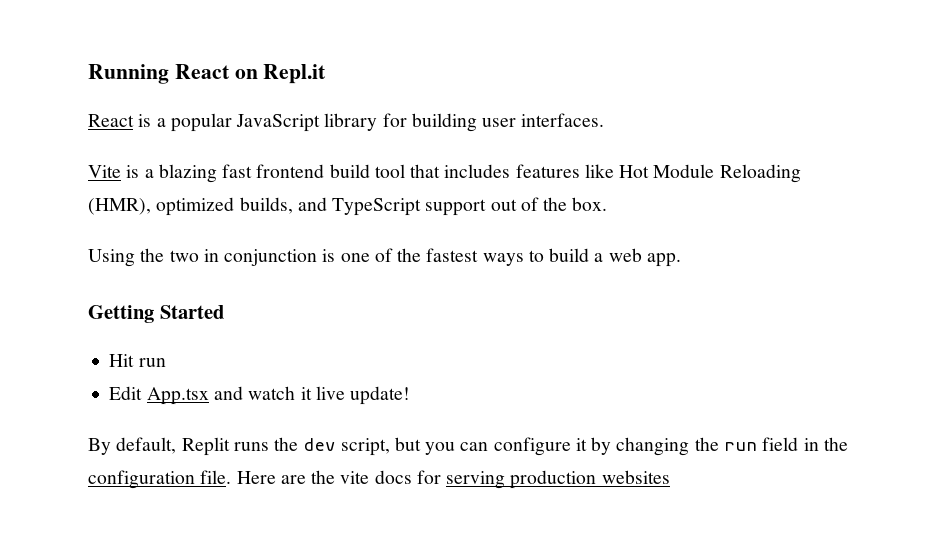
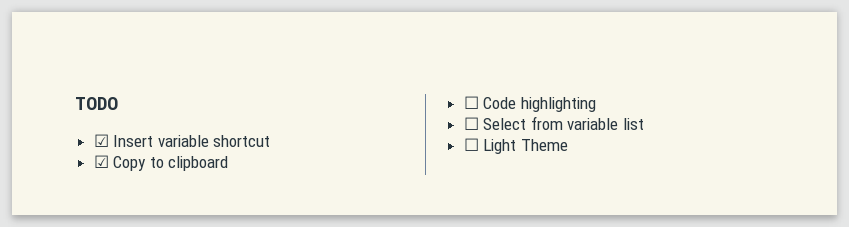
- Running React on Repl.it
- React is a popular JavaScript library for building user interfaces.
- Vite is a blazing fast frontend build tool that includes features like Hot Module Reloading (HMR), optimized builds, and TypeScript support out of the box.
- Using the two in conjunction is one of the fastest ways to build a web app.
- Getting Started
- Hit run
- Edit App.tsx and watch it live update!
- By default, Replit runs the dev script, but you can configure it by changing the run field in the configuration file. Here are the vite docs for serving production websites
+ TODO
+ ☑ Insert variable shortcut
+ ☑ Copy to clipboard
+ ☐ Code highlighting
+ ☐ Select from variable list
+ ☐ Light Theme

